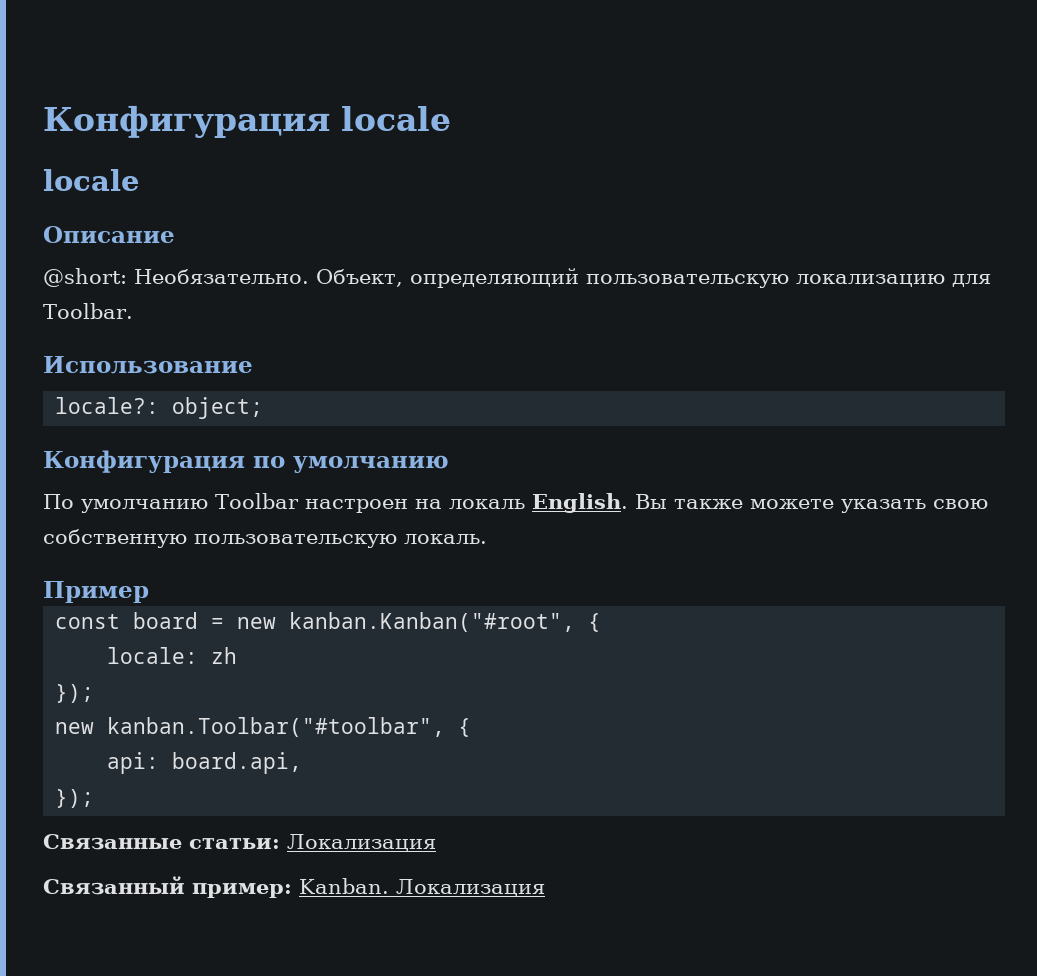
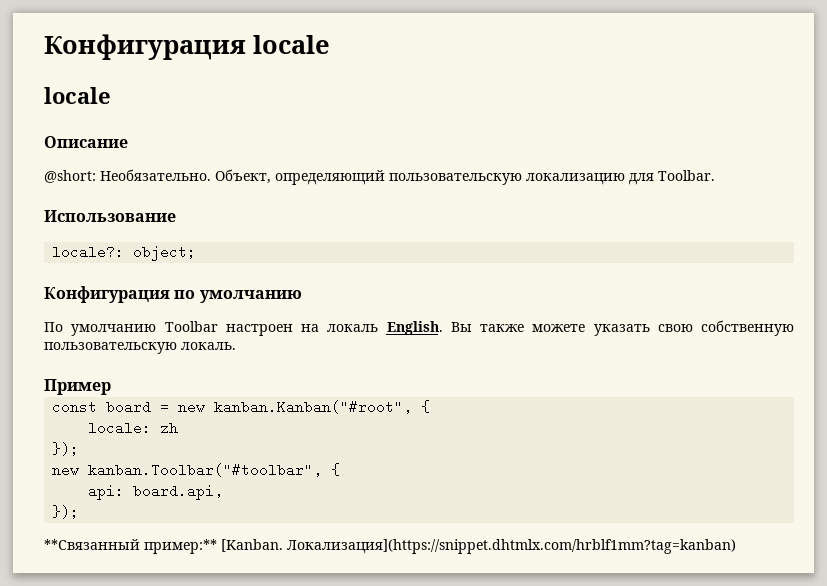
- Связанные статьи: Локализация
- Связанный пример: Kanban. Локализация
+ **Связанный пример:** [Kanban. Локализация](https://snippet.dhtmlx.com/hrblf1mm?tag=kanban)

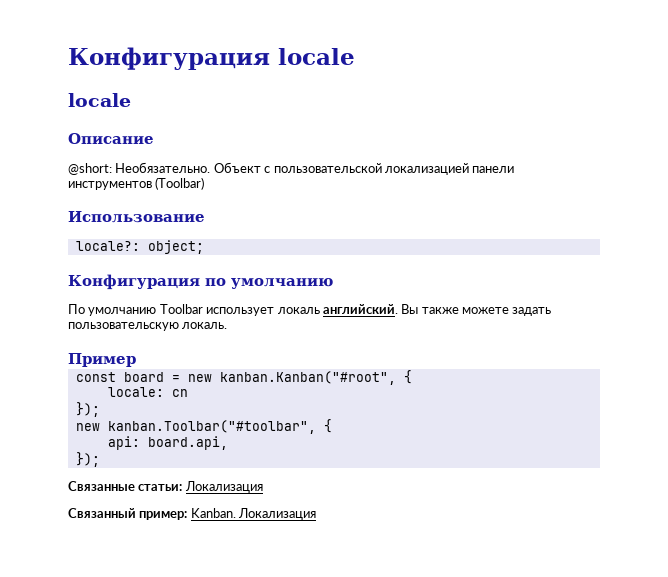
- Объект, определяющий пользовательскую локализацию для Toolbar.
+ Объект с пользовательской локализацией панели инструментов (Toolbar)
- По умолчанию Toolbar настроен на локаль English. Вы также можете указать свою собственную пользовательскую локаль.
+ По умолчанию Toolbar использует локаль английский. Вы также можете задать пользовательскую локаль.
- locale: zh
+ locale: cn
- **Связанный пример:** [Kanban. Локализация](https://snippet.dhtmlx.com/hrblf1mm?tag=kanban)
+ Связанные статьи: Локализация
+ Связанный пример: Kanban. Локализация

